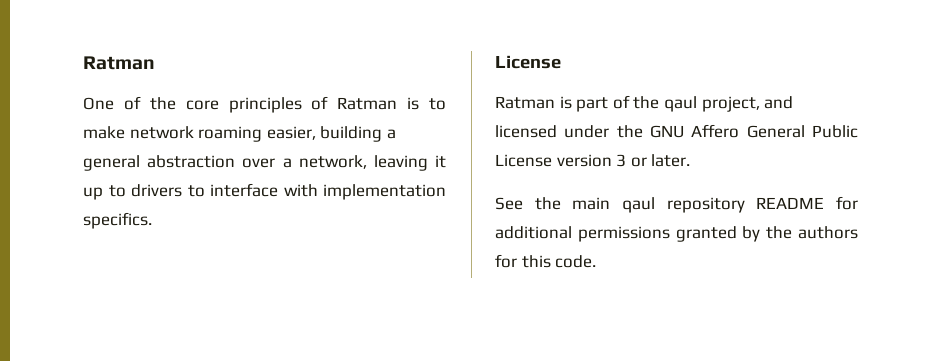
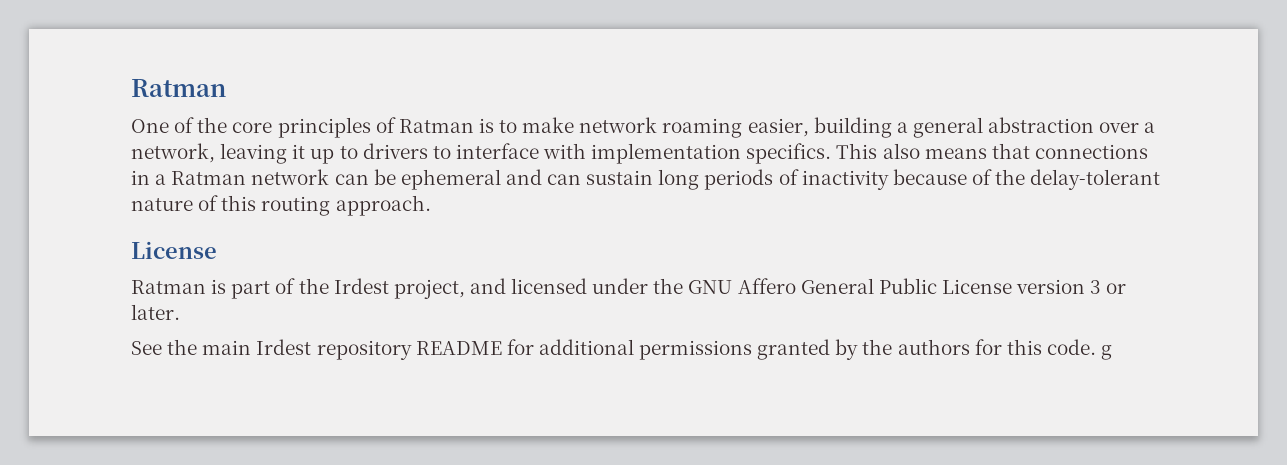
+ This also means that connections in a Ratman network can be ephemeral and can sustain long periods of inactivity because of the delay-tolerant nature of this routing approach.
- Ratman is part of the qaul project, and licensed under the GNU Affero General Public License version 3 or later.
+ Ratman is part of the Irdest project, and licensed under the GNU Affero General Public License version 3 or later.
- See the main qaul repository README for additional permissions granted by the authors for this code.
+ See the main Irdest repository README for additional permissions granted by the authors for this code. g

